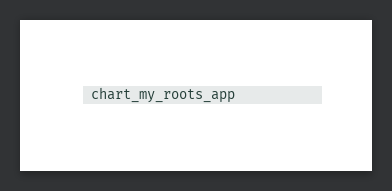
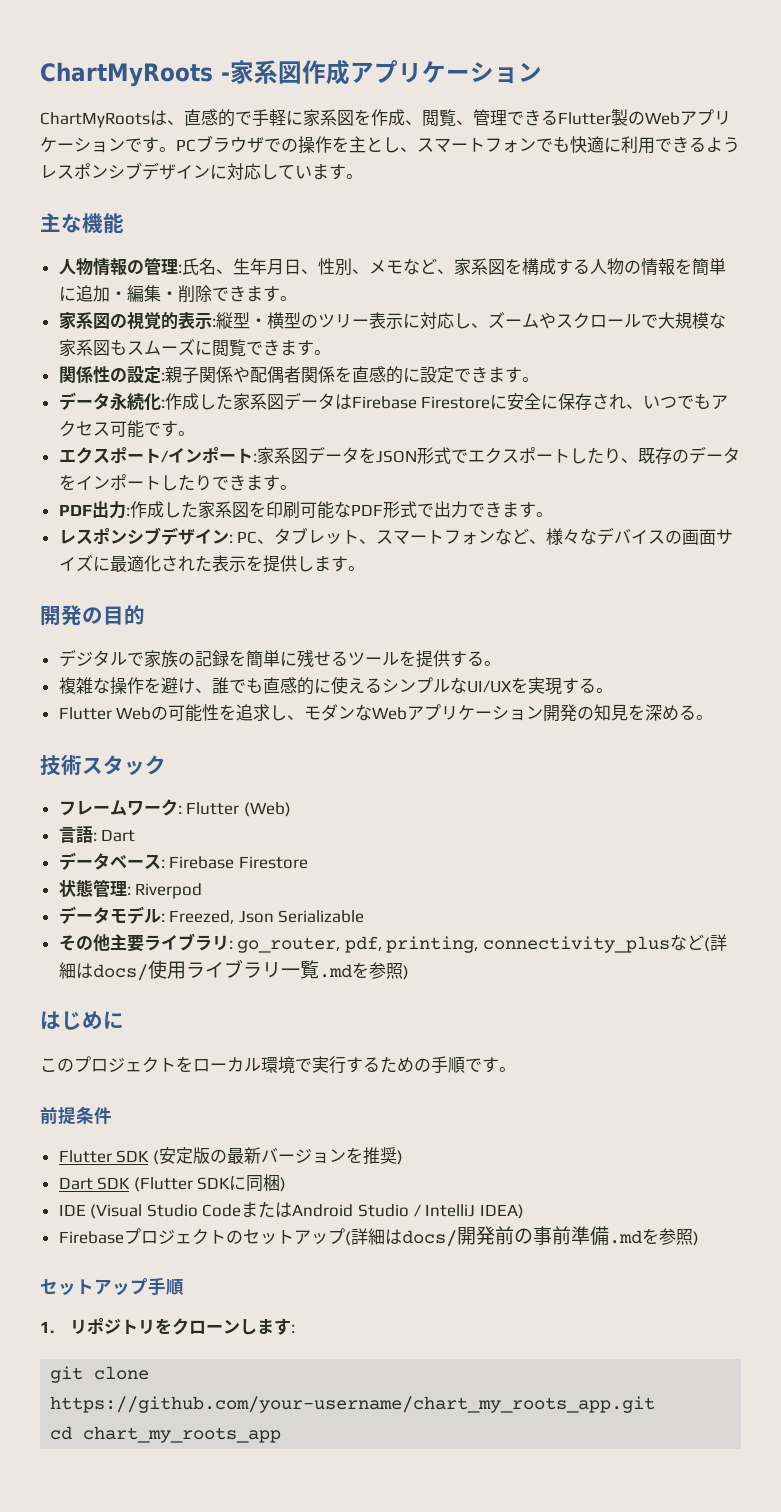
- chart_my_roots_app
+ ChartMyRoots -家系図作成アプリケーション
+ ChartMyRootsは、直感的で手軽に家系図を作成、閲覧、管理できるFlutter製のWebアプリケーションです。PCブラウザでの操作を主とし、スマートフォンでも快適に利用できるようレスポンシブデザインに対応しています。
+ 主な機能
+ 人物情報の管理:氏名、生年月日、性別、メモなど、家系図を構成する人物の情報を簡単に追加・編集・削除できます。
+ 家系図の視覚的表示:縦型・横型のツリー表示に対応し、ズームやスクロールで大規模な家系図もスムーズに閲覧できます。
+ 関係性の設定:親子関係や配偶者関係を直感的に設定できます。
+ データ永続化:作成した家系図データはFirebase Firestoreに安全に保存され、いつでもアクセス可能です。
+ エクスポート/インポート:家系図データをJSON形式でエクスポートしたり、既存のデータをインポートしたりできます。
+ PDF出力:作成した家系図を印刷可能なPDF形式で出力できます。
+ レスポンシブデザイン: PC、タブレット、スマートフォンなど、様々なデバイスの画面サイズに最適化された表示を提供します。
+ 開発の目的
+ デジタルで家族の記録を簡単に残せるツールを提供する。
+ 複雑な操作を避け、誰でも直感的に使えるシンプルなUI/UXを実現する。
+ Flutter Webの可能性を追求し、モダンなWebアプリケーション開発の知見を深める。
+ 技術スタック
+ フレームワーク: Flutter (Web)
+ 言語: Dart
+ データベース: Firebase Firestore
+ 状態管理: Riverpod
+ データモデル: Freezed, Json Serializable
+ その他主要ライブラリ: go_router, pdf, printing, connectivity_plusなど(詳細はdocs/使用ライブラリ一覧.mdを参照)
+ はじめに
+ このプロジェクトをローカル環境で実行するための手順です。
+ 前提条件
+ Flutter SDK (安定版の最新バージョンを推奨)
+ Dart SDK (Flutter SDKに同梱)
+ IDE (Visual Studio CodeまたはAndroid Studio / IntelliJ IDEA)
+ Firebaseプロジェクトのセットアップ(詳細はdocs/開発前の事前準備.mdを参照)
+ セットアップ手順
+ 1.リポジトリをクローンします:
+ git clone https://github.com/your-username/chart_my_roots_app.git
+ cd chart_my_roots_app

